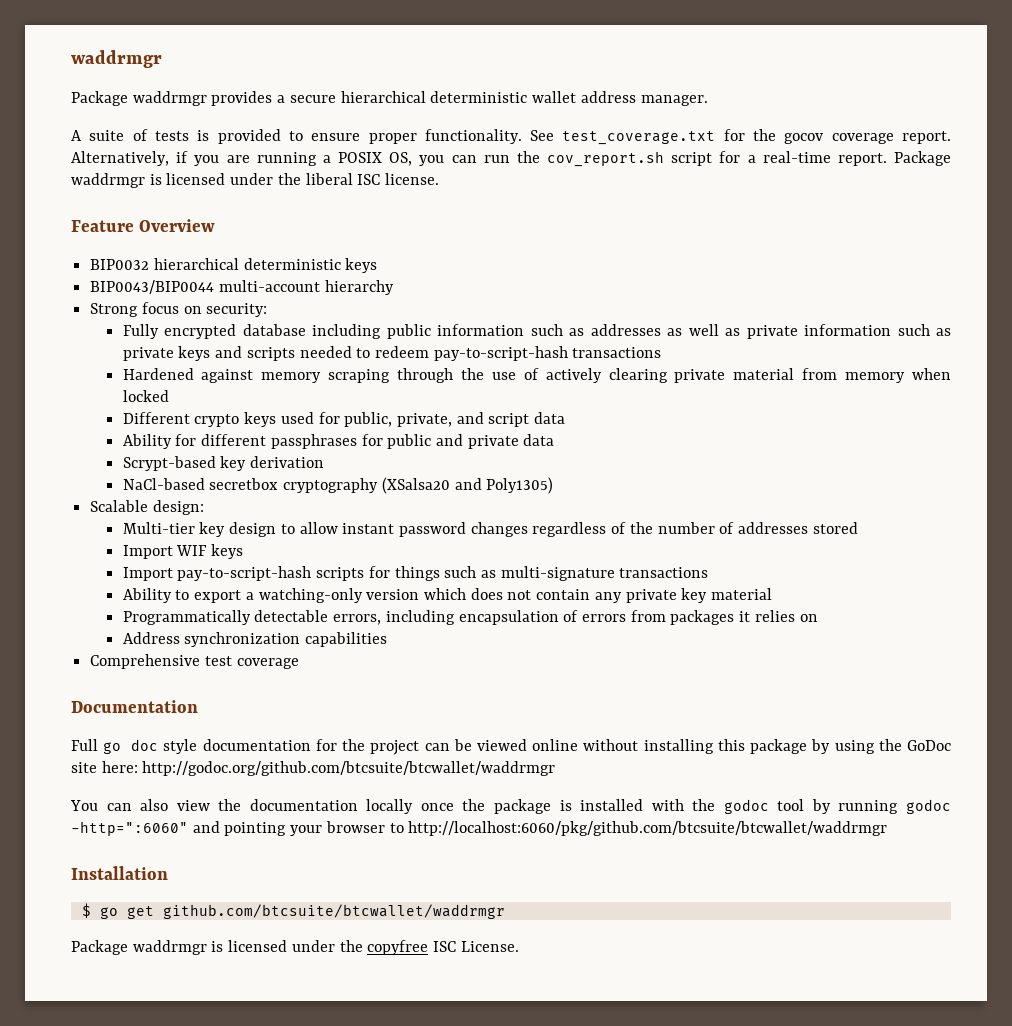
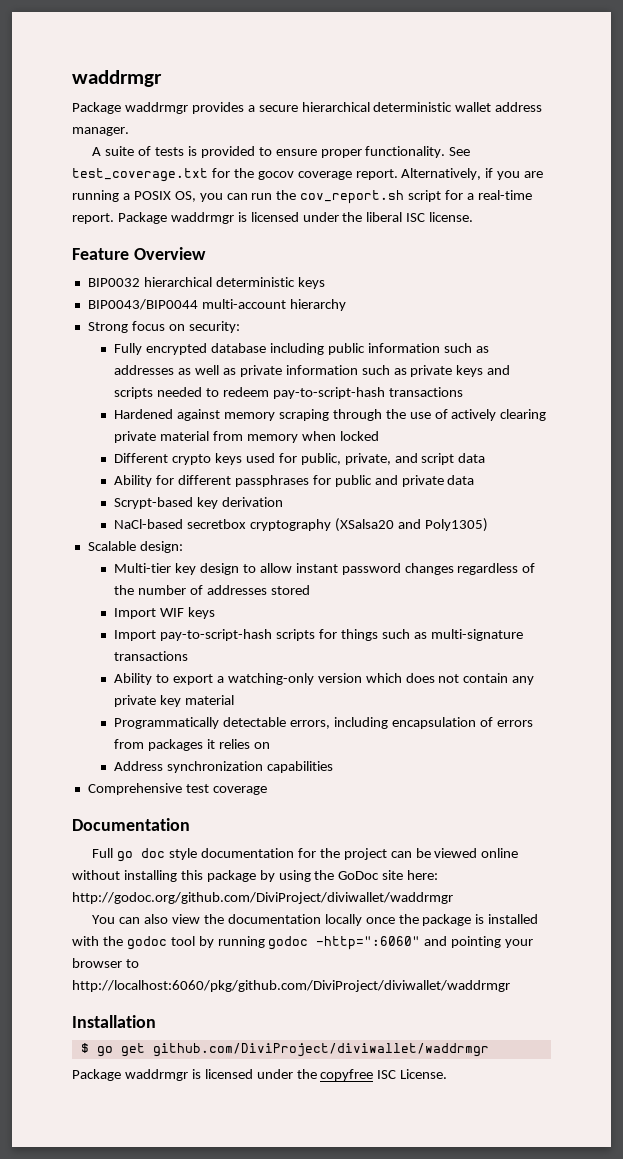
- Full go doc style documentation for the project can be viewed online without installing this package by using the GoDoc site here: http://godoc.org/github.com/btcsuite/btcwallet/waddrmgr
+ Full go doc style documentation for the project can be viewed online without installing this package by using the GoDoc site here: http://godoc.org/github.com/DiviProject/diviwallet/waddrmgr
- You can also view the documentation locally once the package is installed with the godoc tool by running godoc -http=":6060" and pointing your browser to http://localhost:6060/pkg/github.com/btcsuite/btcwallet/waddrmgr
+ You can also view the documentation locally once the package is installed with the godoc tool by running godoc -http=":6060" and pointing your browser to http://localhost:6060/pkg/github.com/DiviProject/diviwallet/waddrmgr
- $ go get github.com/btcsuite/btcwallet/waddrmgr
+ $ go get github.com/DiviProject/diviwallet/waddrmgr

